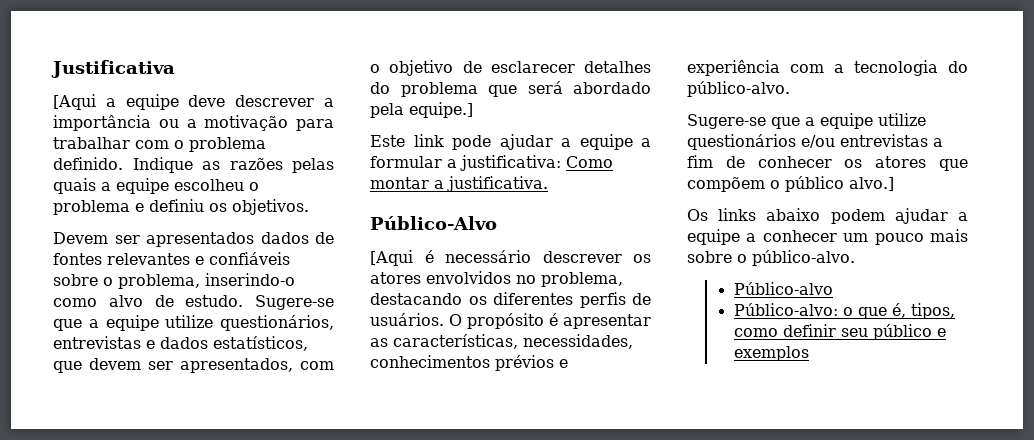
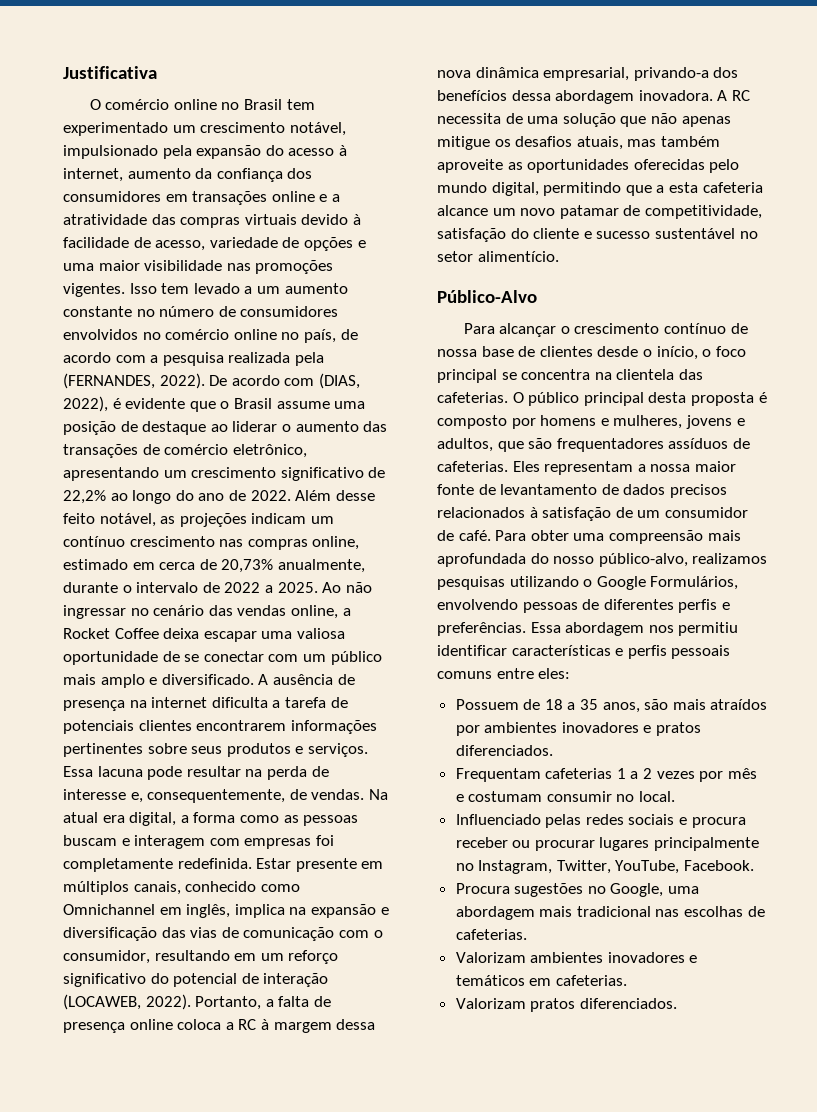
- [Aqui a equipe deve descrever a importância ou a motivação para trabalhar com o problema definido. Indique as razões pelas quais a equipe escolheu o problema e definiu os objetivos.
- Devem ser apresentados dados de fontes relevantes e confiáveis sobre o problema, inserindo-o como alvo de estudo. Sugere-se que a equipe utilize questionários, entrevistas e dados estatísticos, que devem ser apresentados, com o objetivo de esclarecer detalhes do problema que será abordado pela equipe.]
- Este link pode ajudar a equipe a formular a justificativa: Como montar a justificativa.
+ O comércio online no Brasil tem experimentado um crescimento notável, impulsionado pela expansão do acesso à internet, aumento da confiança dos consumidores em transações online e a atratividade das compras virtuais devido à facilidade de acesso, variedade de opções e uma maior visibilidade nas promoções vigentes. Isso tem levado a um aumento constante no número de consumidores envolvidos no comércio online no país, de acordo com a pesquisa realizada pela (FERNANDES, 2022). De acordo com (DIAS, 2022), é evidente que o Brasil assume uma posição de destaque ao liderar o aumento das transações de comércio eletrônico, apresentando um crescimento significativo de 22,2% ao longo do ano de 2022. Além desse feito notável, as projeções indicam um contínuo crescimento nas compras online, estimado em cerca de 20,73% anualmente, durante o intervalo de 2022 a 2025. Ao não ingressar no cenário das vendas online, a Rocket Coffee deixa escapar uma valiosa oportunidade de se conectar com um público mais amplo e diversificado. A ausência de presença na internet dificulta a tarefa de potenciais clientes encontrarem informações pertinentes sobre seus produtos e serviços. Essa lacuna pode resultar na perda de interesse e, consequentemente, de vendas. Na atual era digital, a forma como as pessoas buscam e interagem com empresas foi completamente redefinida. Estar presente em múltiplos canais, conhecido como Omnichannel em inglês, implica na expansão e diversificação das vias de comunicação com o consumidor, resultando em um reforço significativo do potencial de interação (LOCAWEB, 2022). Portanto, a falta de presença online coloca a RC à margem dessa nova dinâmica empresarial, privando-a dos benefícios dessa abordagem inovadora. A RC necessita de uma solução que não apenas mitigue os desafios atuais, mas também aproveite as oportunidades oferecidas pelo mundo digital, permitindo que a esta cafeteria alcance um novo patamar de competitividade, satisfação do cliente e sucesso sustentável no setor alimentício.
  Público-Alvo
- [Aqui é necessário descrever os atores envolvidos no problema, destacando os diferentes perfis de usuários. O propósito é apresentar as características, necessidades, conhecimentos prévios e experiência com a tecnologia do público-alvo.
- Sugere-se que a equipe utilize questionários e/ou entrevistas a fim de conhecer os atores que compõem o público alvo.]
- Os links abaixo podem ajudar a equipe a conhecer um pouco mais sobre o público-alvo.
- Público-alvo
- Público-alvo: o que é, tipos, como definir seu público e exemplos
+ Para alcançar o crescimento contínuo de nossa base de clientes desde o início, o foco principal se concentra na clientela das cafeterias. O público principal desta proposta é composto por homens e mulheres, jovens e adultos, que são frequentadores assíduos de cafeterias. Eles representam a nossa maior fonte de levantamento de dados precisos relacionados à satisfação de um consumidor de café. Para obter uma compreensão mais aprofundada do nosso público-alvo, realizamos pesquisas utilizando o Google Formulários, envolvendo pessoas de diferentes perfis e preferências. Essa abordagem nos permitiu identificar características e perfis pessoais comuns entre eles:
+ Possuem de 18 a 35 anos, são mais atraídos por ambientes inovadores e pratos diferenciados.
+ Frequentam cafeterias 1 a 2 vezes por mês e costumam consumir no local.
+ Influenciado pelas redes sociais e procura receber ou procurar lugares principalmente no Instagram, Twitter, YouTube, Facebook.
+ Procura sugestões no Google, uma abordagem mais tradicional nas escolhas de cafeterias.
+ Valorizam ambientes inovadores e temáticos em cafeterias.
+ Valorizam pratos diferenciados.

